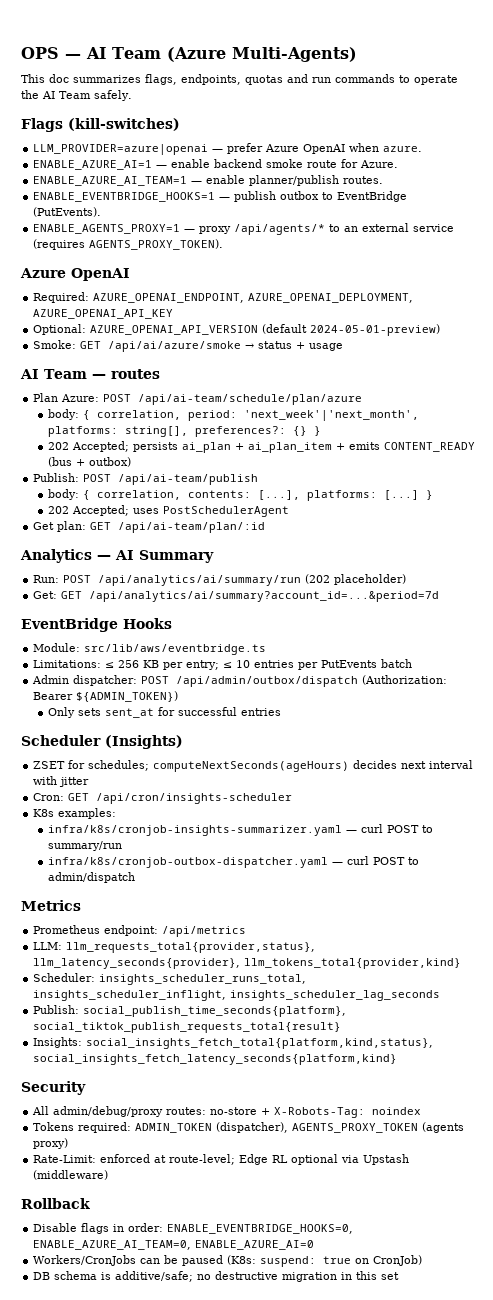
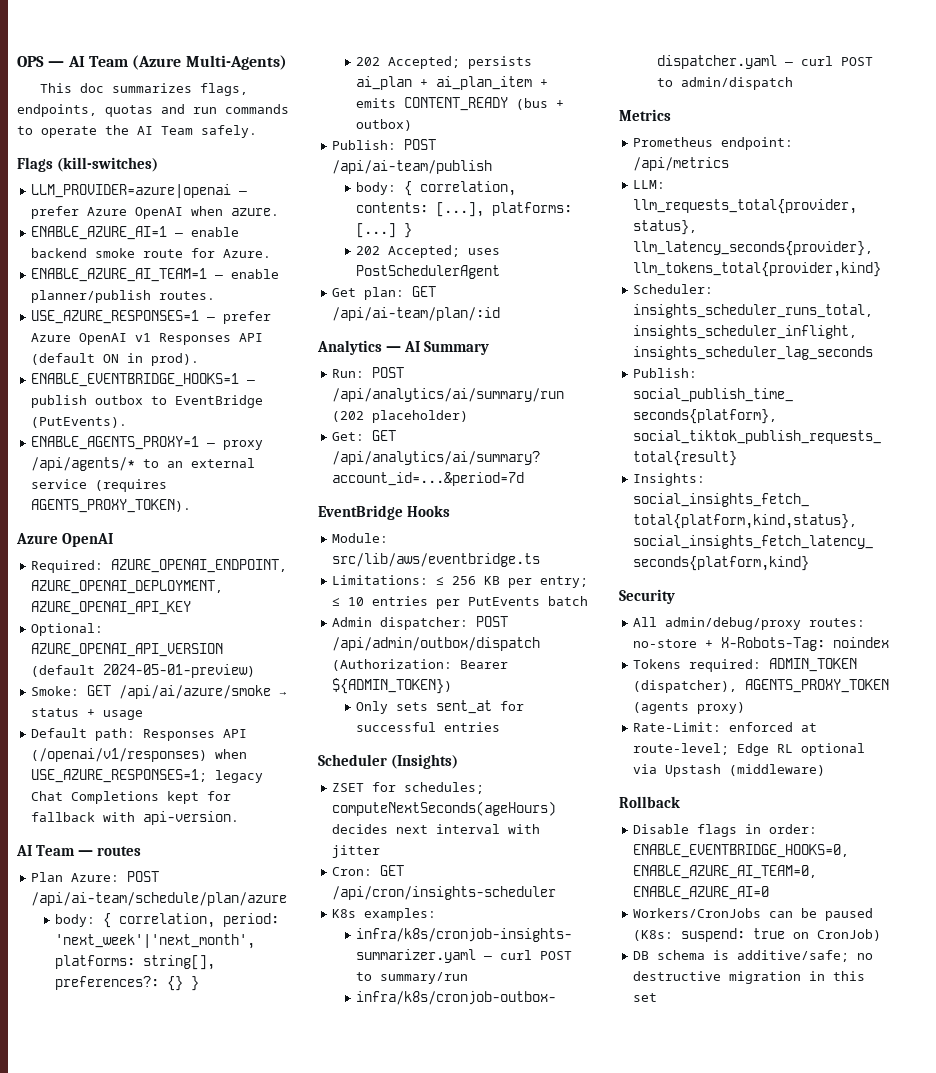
+ USE_AZURE_RESPONSES=1 — prefer Azure OpenAI v1 Responses API (default ON in prod).
+ Default path: Responses API (/openai/v1/responses) when USE_AZURE_RESPONSES=1; legacy Chat Completions kept for fallback with api-version.

